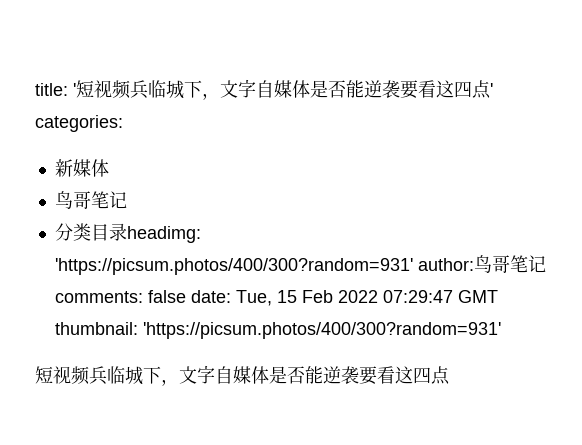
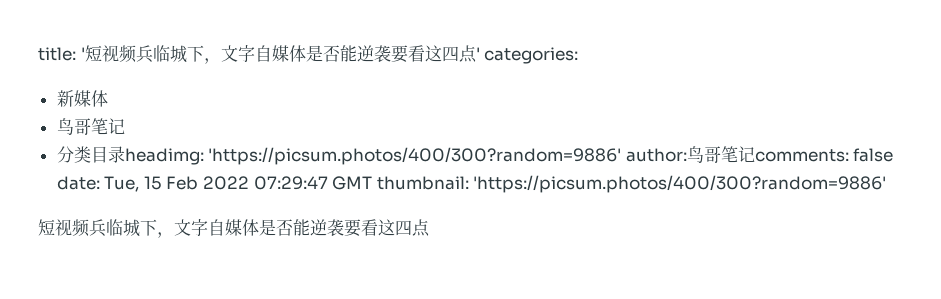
- 分类目录headimg: 'https://picsum.photos/400/300?random=931' author:鸟哥笔记comments: false date: Tue, 15 Feb 2022 07:29:47 GMT thumbnail: 'https://picsum.photos/400/300?random=931'
+ 分类目录headimg: 'https://picsum.photos/400/300?random=9886' author:鸟哥笔记comments: false date: Tue, 15 Feb 2022 07:29:47 GMT thumbnail: 'https://picsum.photos/400/300?random=9886'

